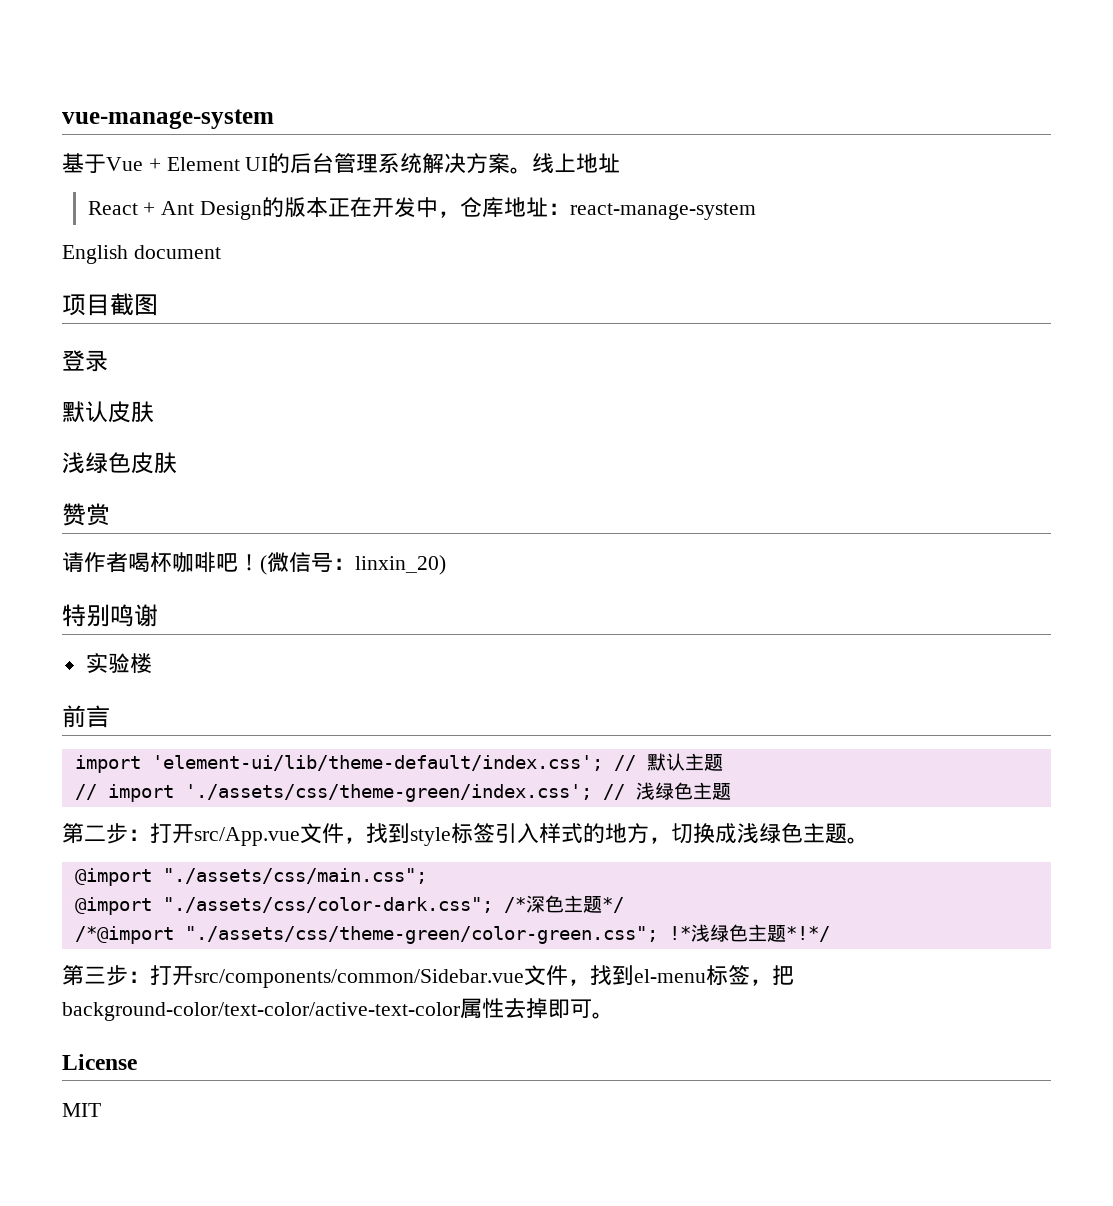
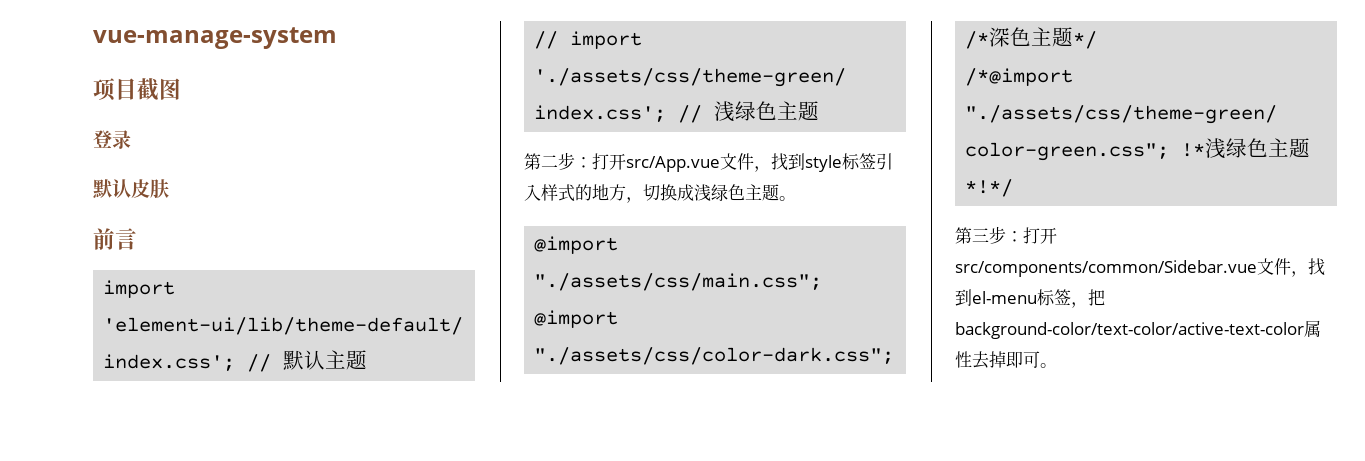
- 基于Vue + Element UI的后台管理系统解决方案。线上地址
- React + Ant Design的版本正在开发中，仓库地址：react-manage-system
- English document
- 浅绿色皮肤
- 赞赏
- 请作者喝杯咖啡吧！(微信号：linxin_20)
- 特别鸣谢
- 实验楼
- License
- MIT

